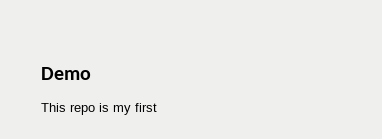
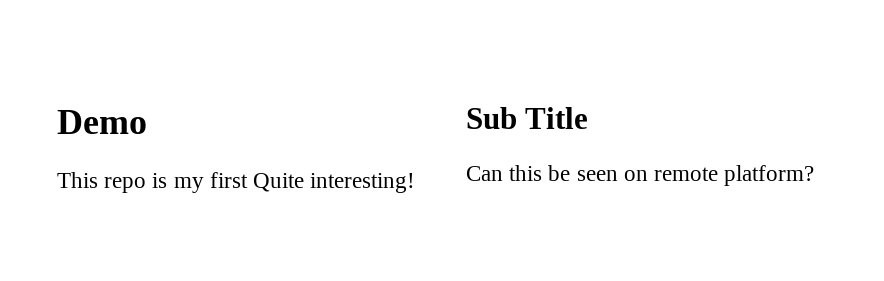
- This repo is my first
+ This repo is my first Quite interesting!
+ Sub Title
+ Can this be seen on remote platform?

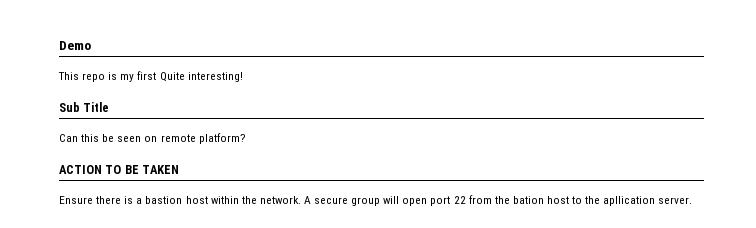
+ ACTION TO BE TAKEN
+ Ensure there is a bastion host within the network. A secure group will open port 22 from the bation host to the apllication server.

